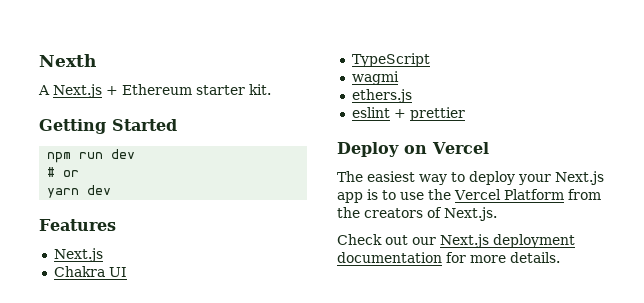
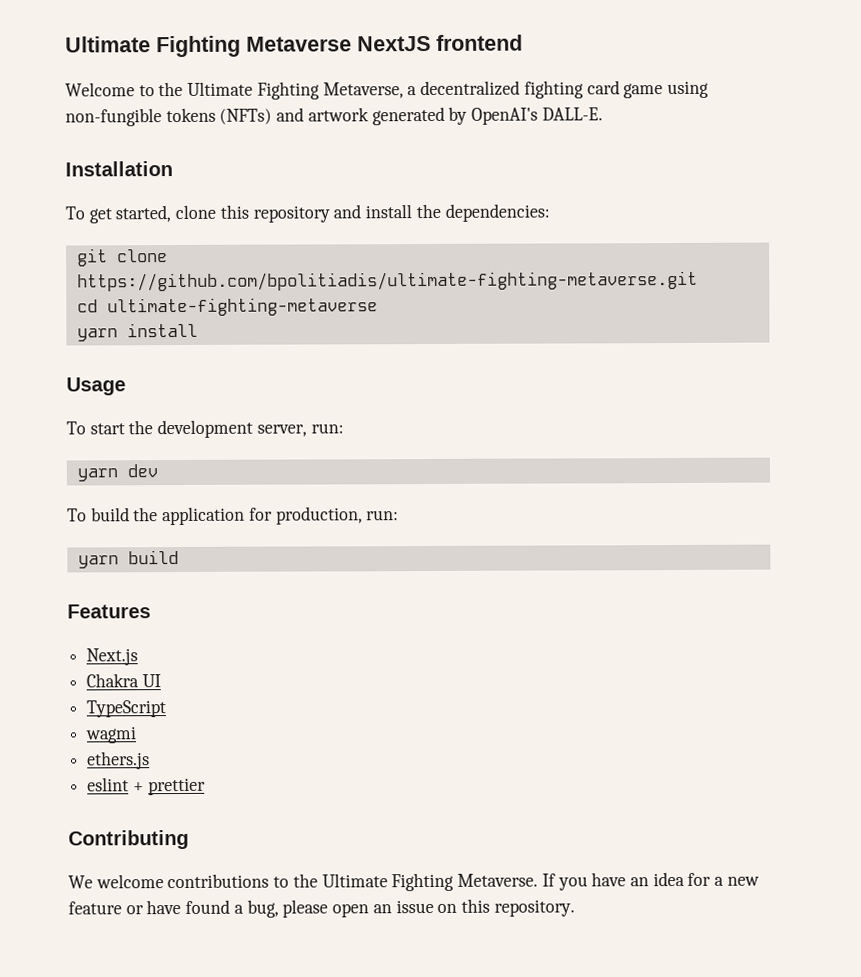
- Nexth
- A Next.js + Ethereum starter kit.
- Getting Started
- npm run dev
- # or
+ Ultimate Fighting Metaverse NextJS frontend
+ Welcome to the Ultimate Fighting Metaverse, a decentralized fighting card game using non-fungible tokens (NFTs) and artwork generated by OpenAI's DALL-E.
+ Installation
+ To get started, clone this repository and install the dependencies:
+ git clone https://github.com/bpolitiadis/ultimate-fighting-metaverse.git
+ cd ultimate-fighting-metaverse
+ yarn install
+ Usage
+ To start the development server, run:
  yarn dev
+ To build the application for production, run:
+ yarn build
- Deploy on Vercel
- The easiest way to deploy your Next.js app is to use the Vercel Platform from the creators of Next.js.
- Check out our Next.js deployment documentation for more details.
+ Contributing
+ We welcome contributions to the Ultimate Fighting Metaverse. If you have an idea for a new feature or have found a bug, please open an issue on this repository.

